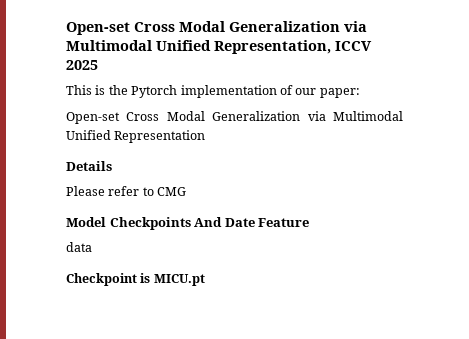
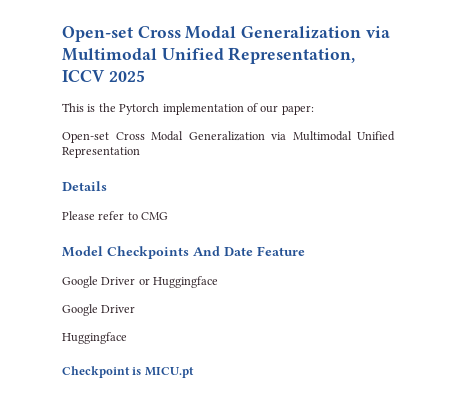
- data
+ Google Driver or Huggingface
+ Google Driver
+ Huggingface

